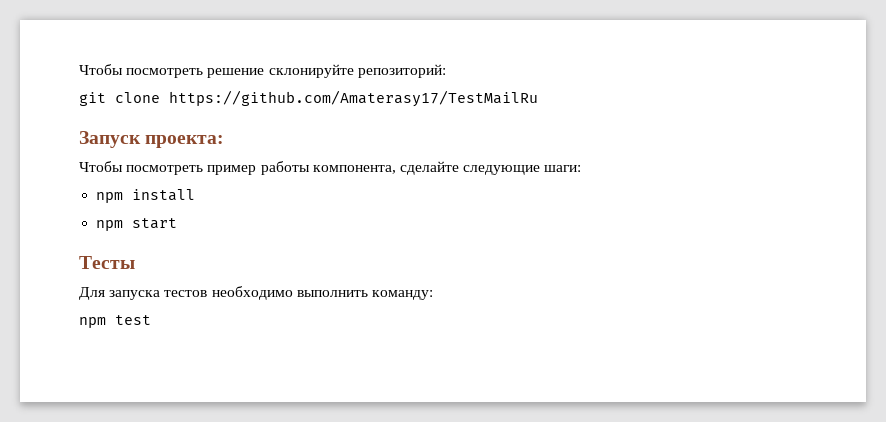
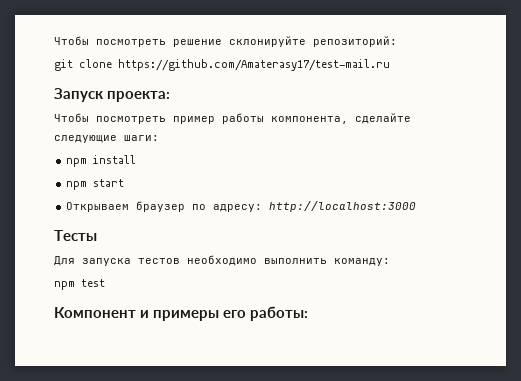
- git clone https://github.com/Amaterasy17/TestMailRu
+ git clone https://github.com/Amaterasy17/test-mail.ru
+ Открываем браузер по адресу: http://localhost:3000
+ Компонент и примеры его работы:

